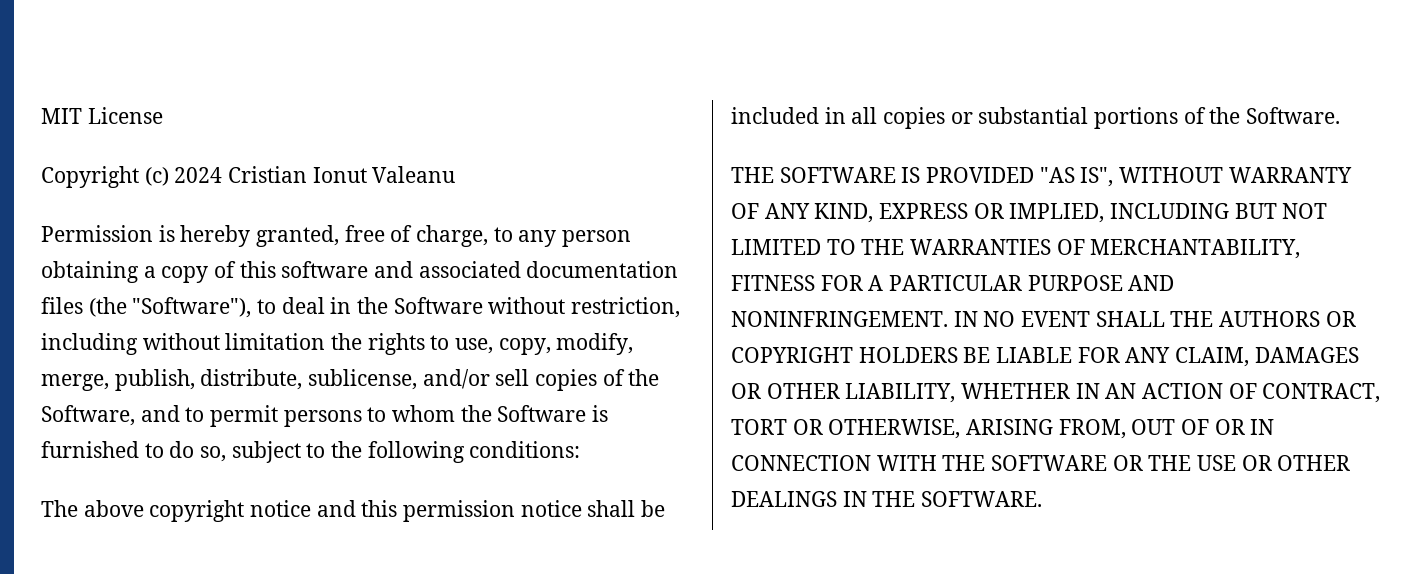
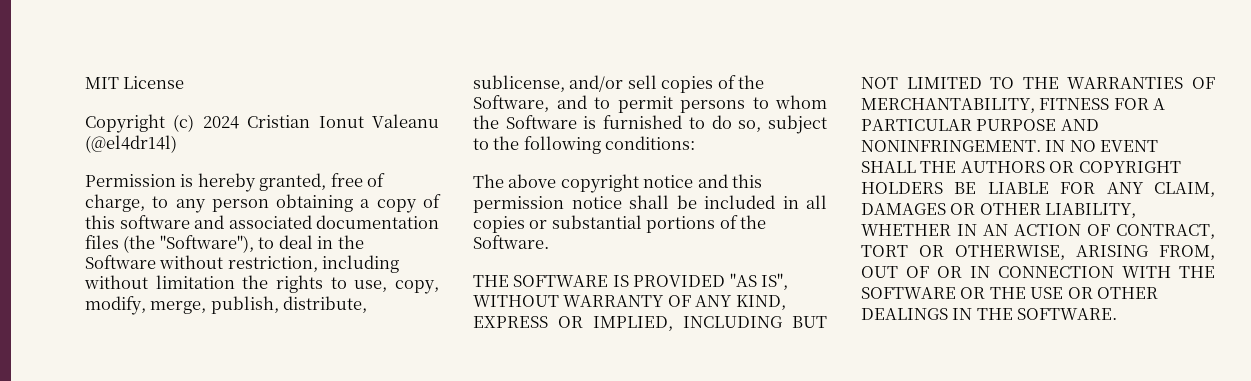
- Copyright (c) 2024 Cristian Ionut Valeanu
+ Copyright (c) 2024 Cristian Ionut Valeanu (@el4dr14l)

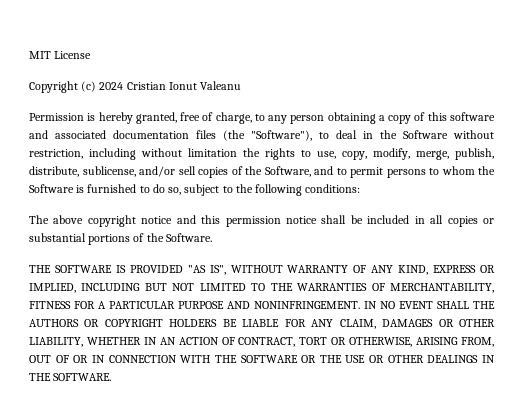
- Copyright (c) 2024 Cristian Ionut Valeanu (@el4dr14l)
+ Copyright (c) 2024 Cristian Ionut Valeanu

